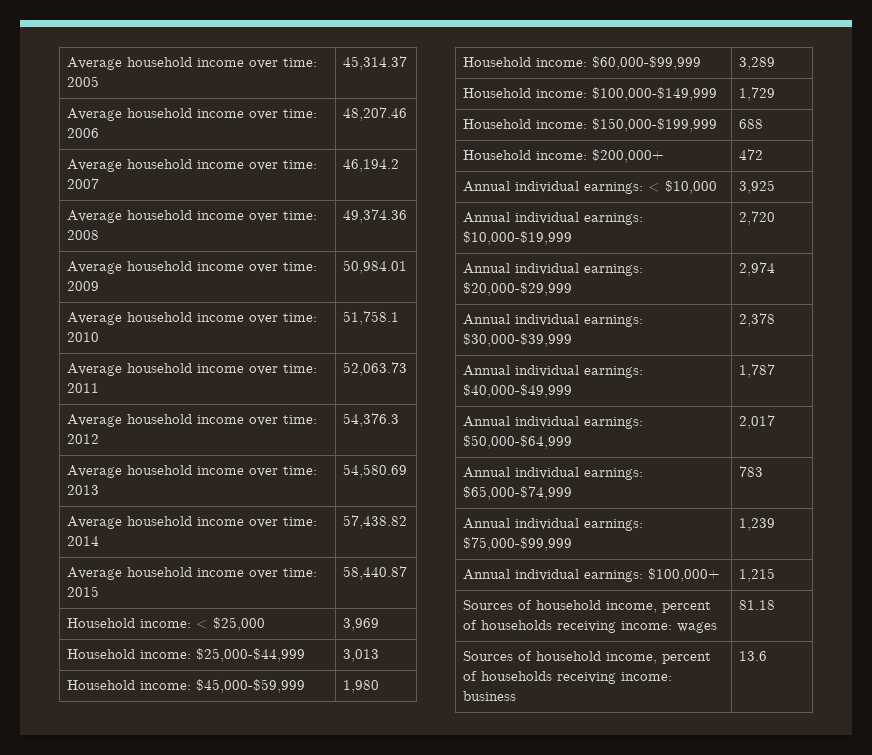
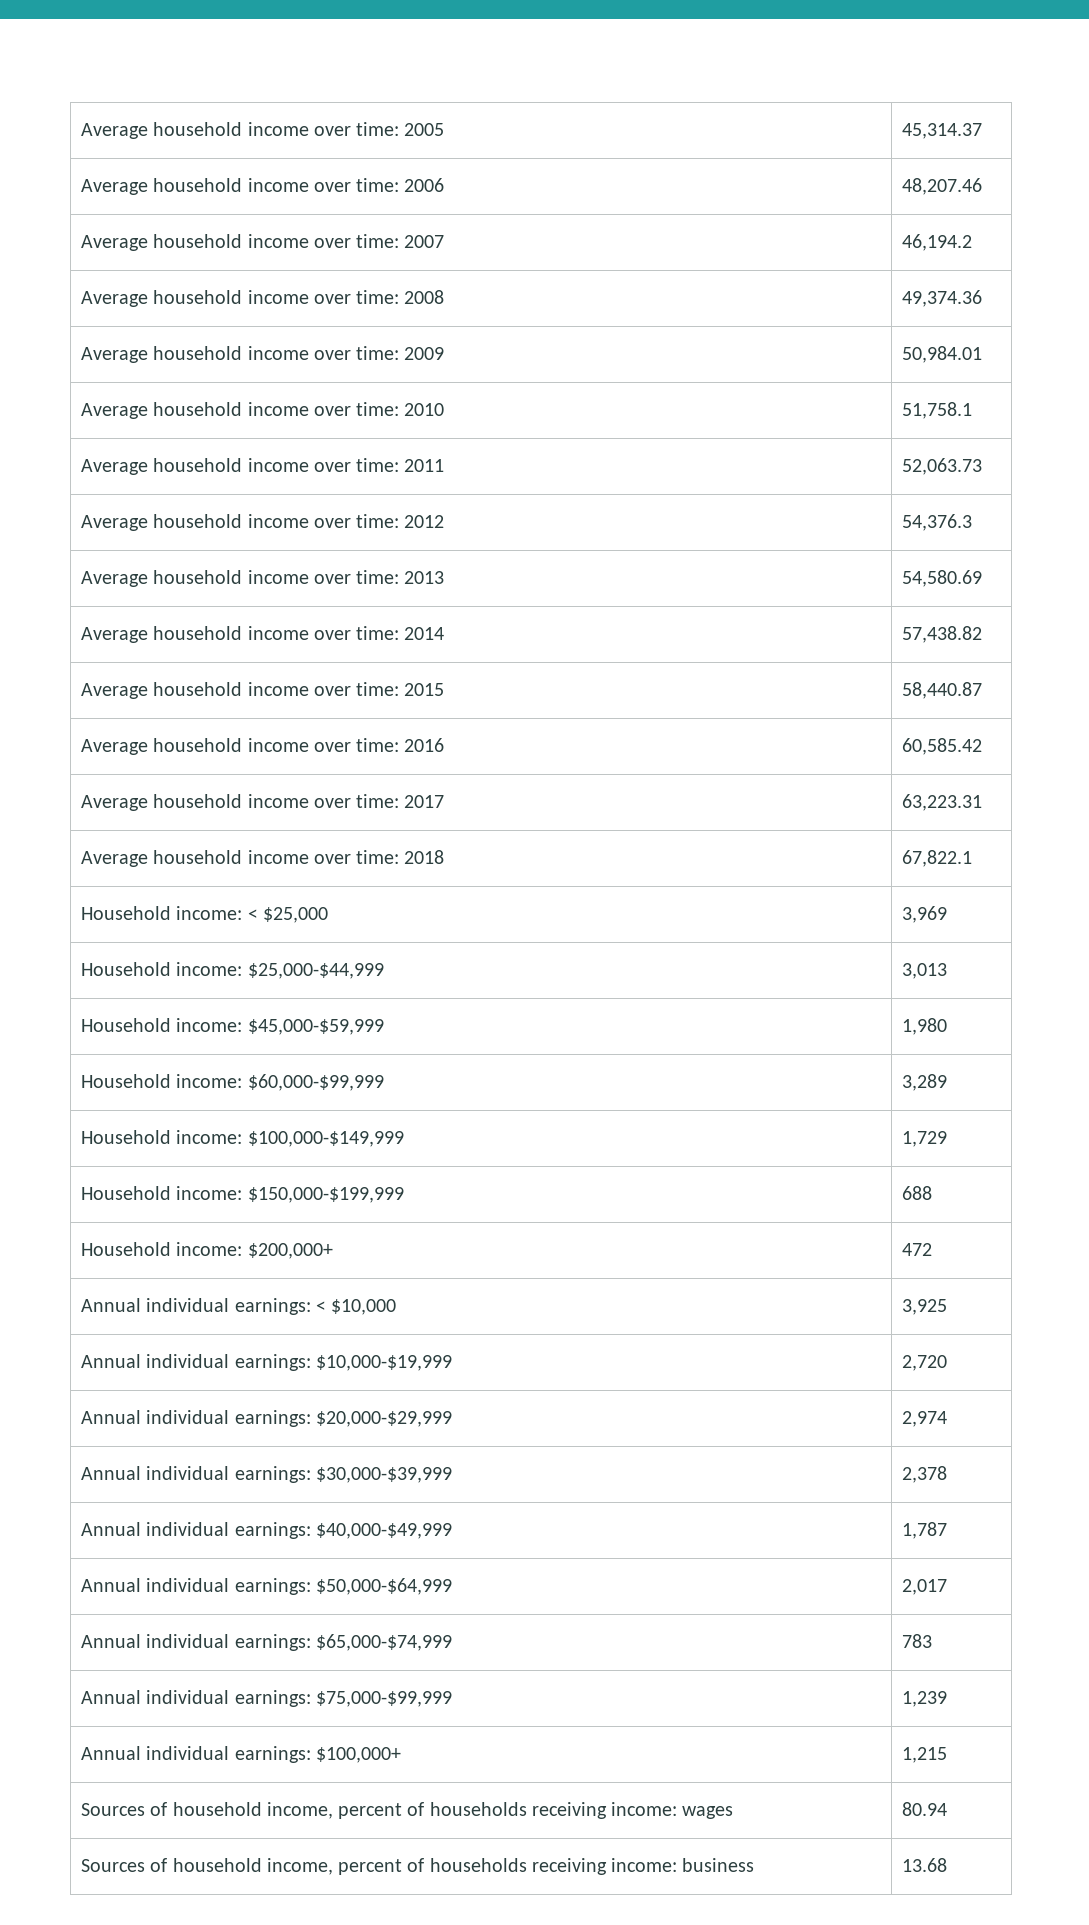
+ Average household income over time: 2016 | 60,585.42
+ Average household income over time: 2017 | 63,223.31
+ Average household income over time: 2018 | 67,822.1
- Sources of household income, percent of households receiving income: wages | 81.18
+ Sources of household income, percent of households receiving income: wages | 80.94
- Sources of household income, percent of households receiving income: business | 13.6
+ Sources of household income, percent of households receiving income: business | 13.68

